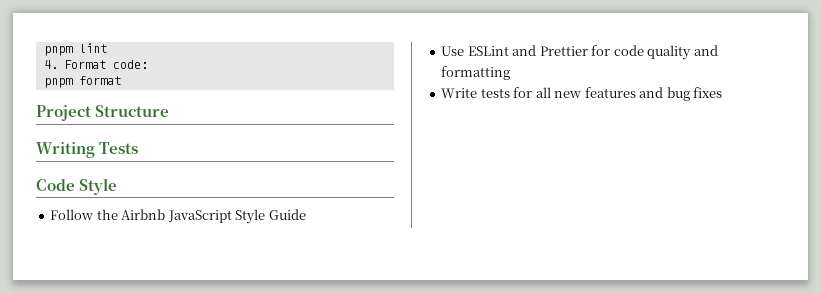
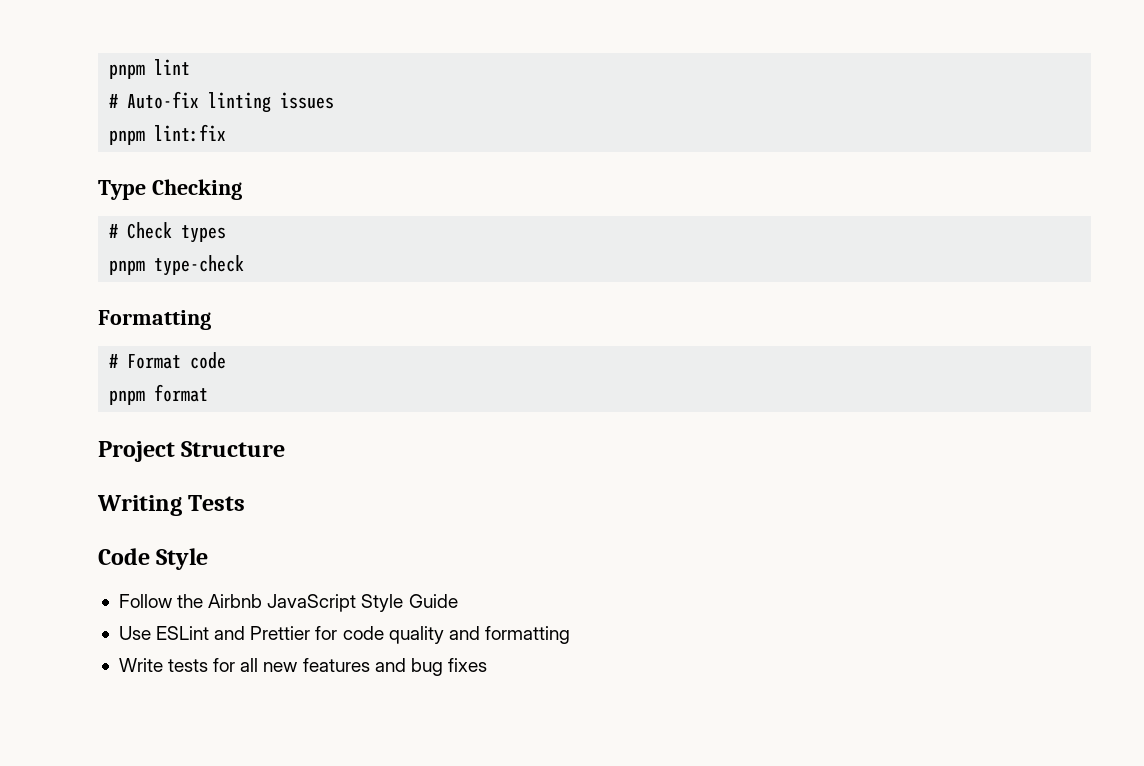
- 4. Format code:
+ # Auto-fix linting issues
+ pnpm lint:fix
+ Type Checking
+ # Check types
+ pnpm type-check
+ Formatting
+ # Format code

